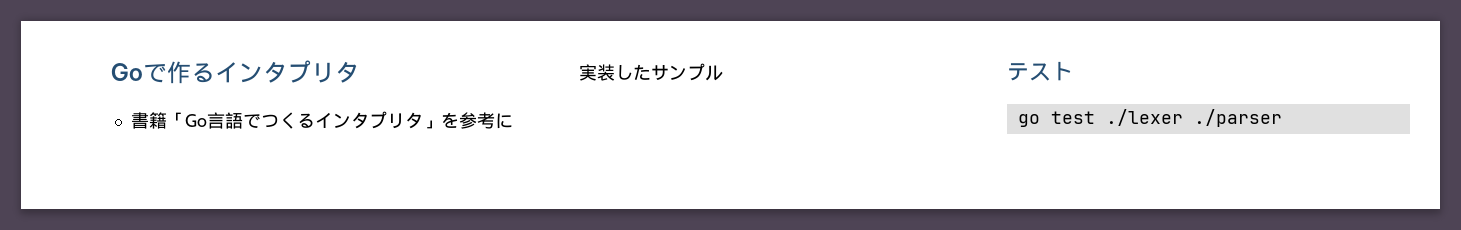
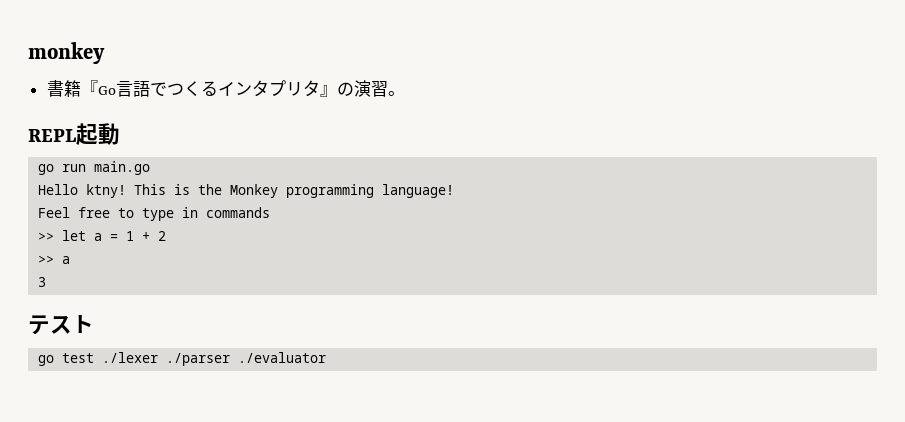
- Goで作るインタプリタ
+ monkey
- 書籍「Go言語でつくるインタプリタ」を参考に実装したサンプル
+ 書籍『Go言語でつくるインタプリタ』の演習。
+ REPL起動
+ go run main.go
+ Hello ktny! This is the Monkey programming language!
+ Feel free to type in commands
+ >> let a = 1 + 2
+ >> a
+ 3
- go test ./lexer ./parser
+ go test ./lexer ./parser ./evaluator

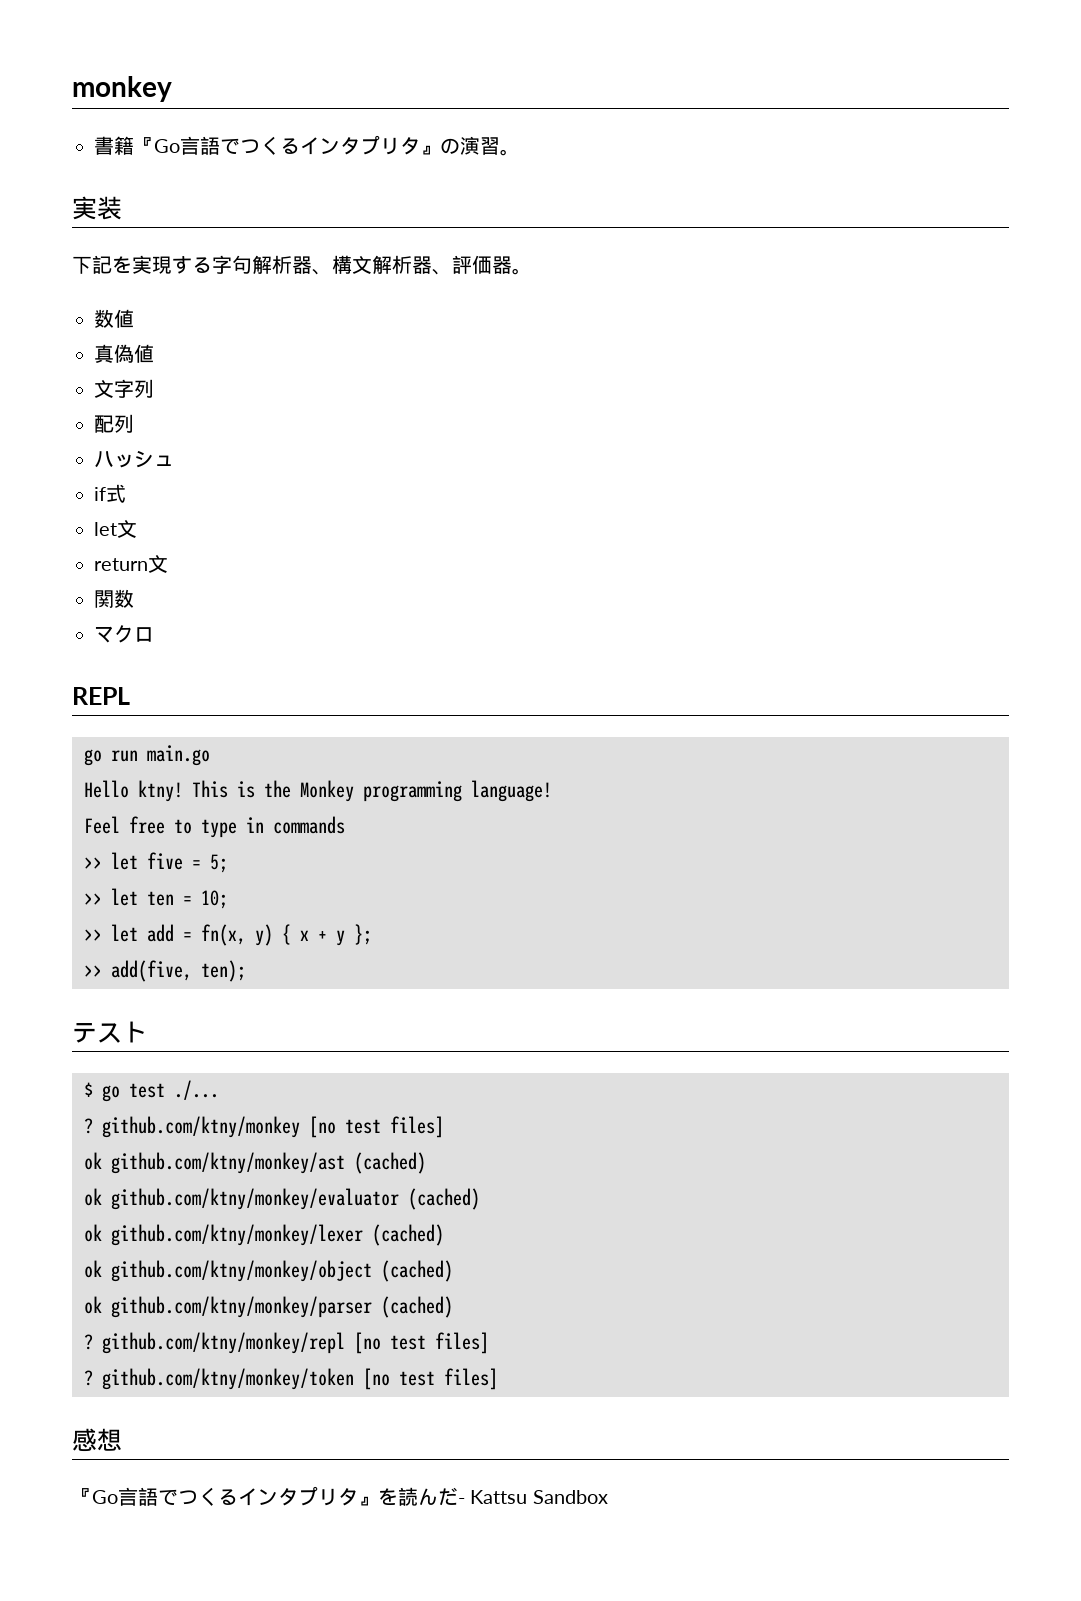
+ 実装
+ 下記を実現する字句解析器、構文解析器、評価器。
+ 数値
+ 真偽値
+ 文字列
+ 配列
+ ハッシュ
+ if式
+ let文
+ return文
+ 関数
+ マクロ
- REPL起動
+ REPL
- >> let a = 1 + 2
- >> a
- 3
+ >> let five = 5;
+ >> let ten = 10;
+ >> let add = fn(x, y) { x + y };
+ >> add(five, ten);
- go test ./lexer ./parser ./evaluator
+ $ go test ./...
+ ? github.com/ktny/monkey [no test files]
+ ok github.com/ktny/monkey/ast (cached)
+ ok github.com/ktny/monkey/evaluator (cached)
+ ok github.com/ktny/monkey/lexer (cached)
+ ok github.com/ktny/monkey/object (cached)
+ ok github.com/ktny/monkey/parser (cached)
+ ? github.com/ktny/monkey/repl [no test files]
+ ? github.com/ktny/monkey/token [no test files]
+ 感想
+ 『Go言語でつくるインタプリタ』を読んだ- Kattsu Sandbox

